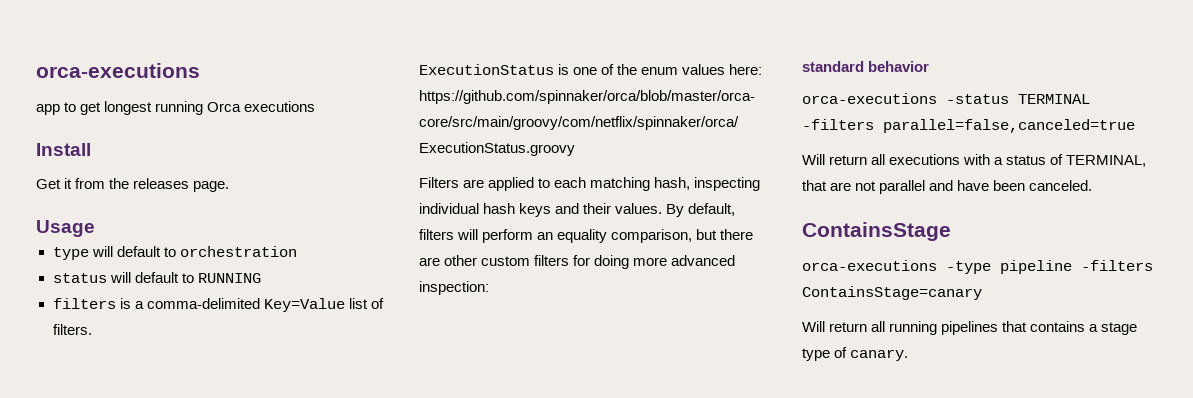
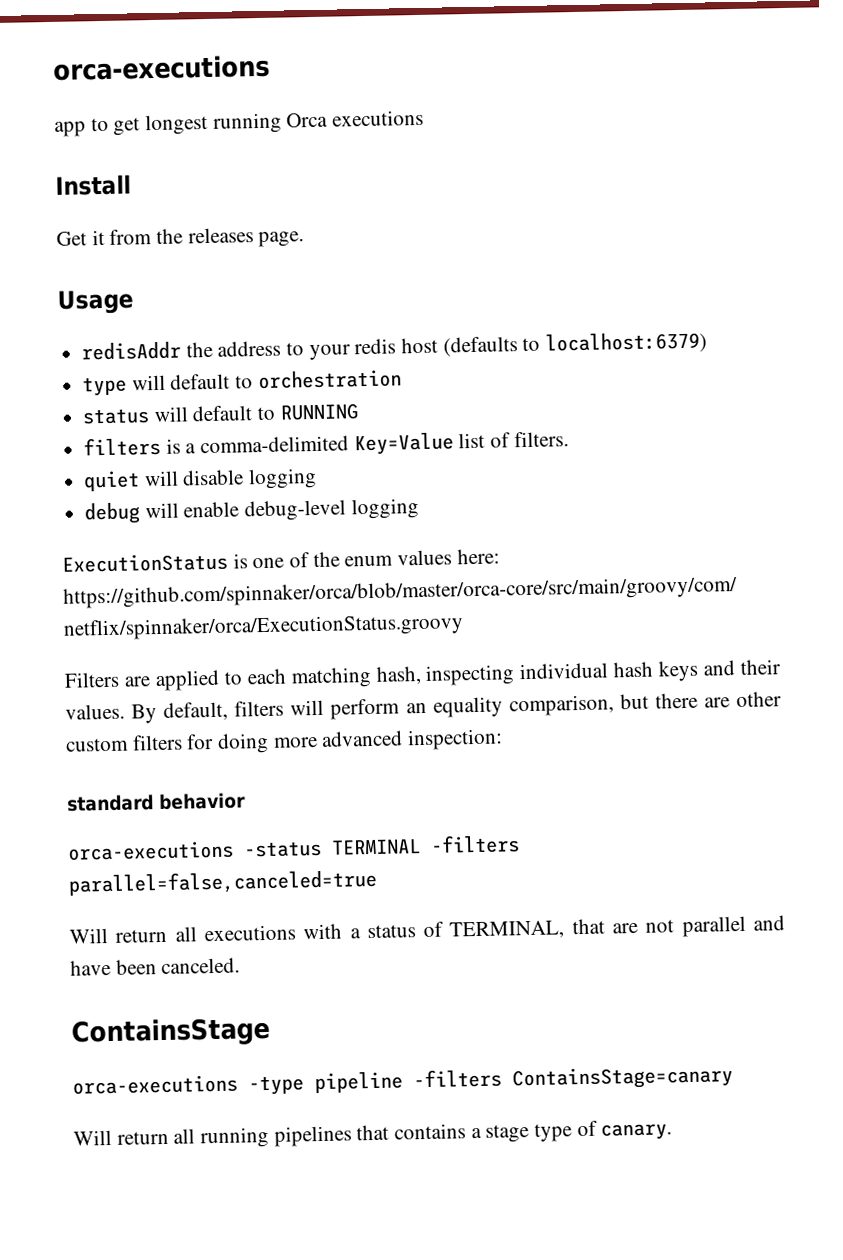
+ redisAddr the address to your redis host (defaults to localhost:6379)
+ quiet will disable logging
+ debug will enable debug-level logging

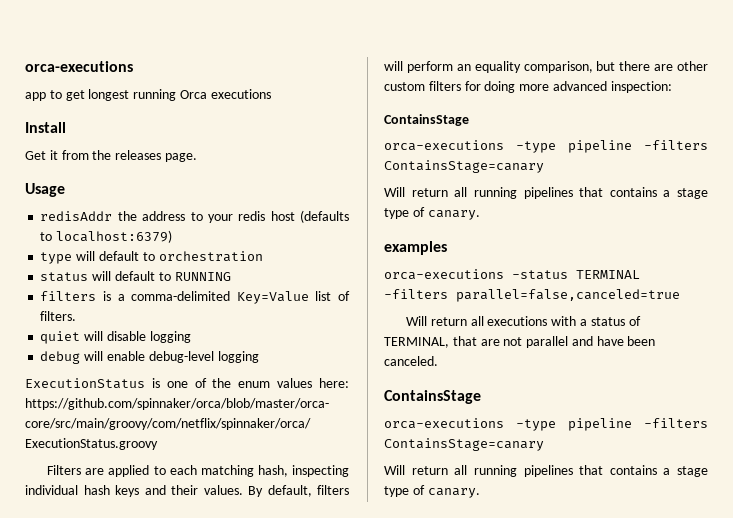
  By default, filters will perform an equality comparison, but there are other custom filters for doing more advanced inspection:
- standard behavior
+ ContainsStage
+ orca-executions -type pipeline -filters ContainsStage=canary
+ Will return all running pipelines that contains a stage type of canary.
+ examples

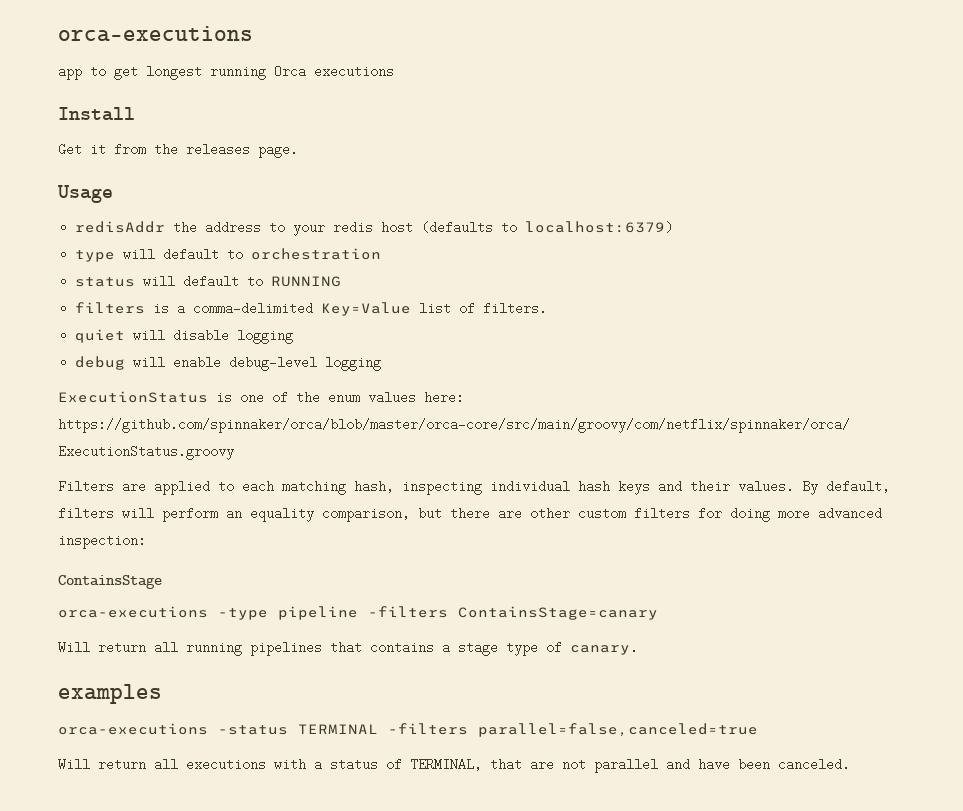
  Will return all executions with a status of TERMINAL, that are not parallel and have been canceled.
- ContainsStage
- orca-executions -type pipeline -filters ContainsStage=canary
- Will return all running pipelines that contains a stage type of canary.

